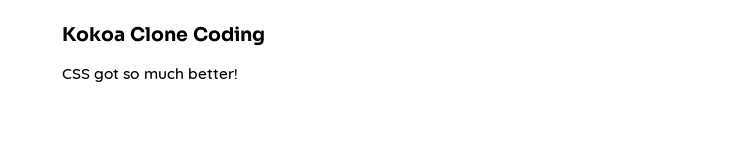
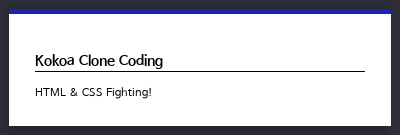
- CSS got so much better!
+ HTML & CSS Fighting!

